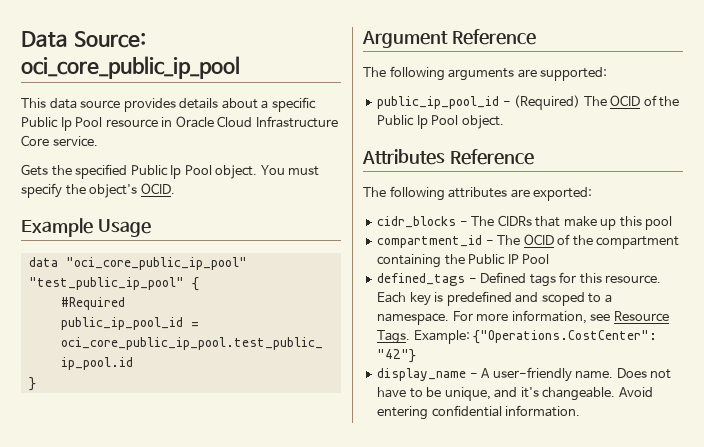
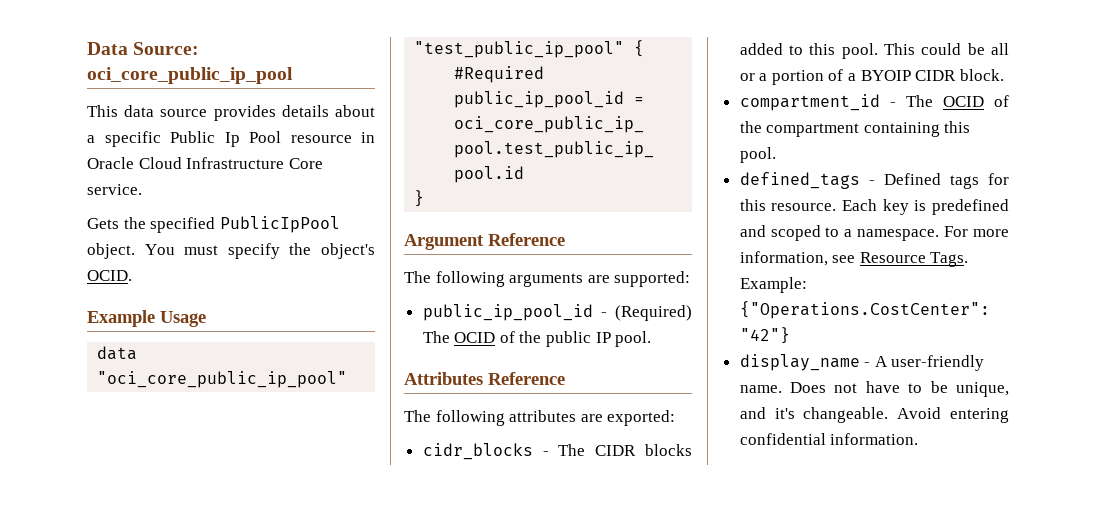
- Gets the specified Public Ip Pool object.
+ Gets the specified PublicIpPool object.
- public_ip_pool_id - (Required) The OCID of the Public Ip Pool object.
+ public_ip_pool_id - (Required) The OCID of the public IP pool.
- cidr_blocks - The CIDRs that make up this pool
+ cidr_blocks - The CIDR blocks added to this pool. This could be all or a portion of a BYOIP CIDR block.
- compartment_id - The OCID of the compartment containing the Public IP Pool
+ compartment_id - The OCID of the compartment containing this pool.

